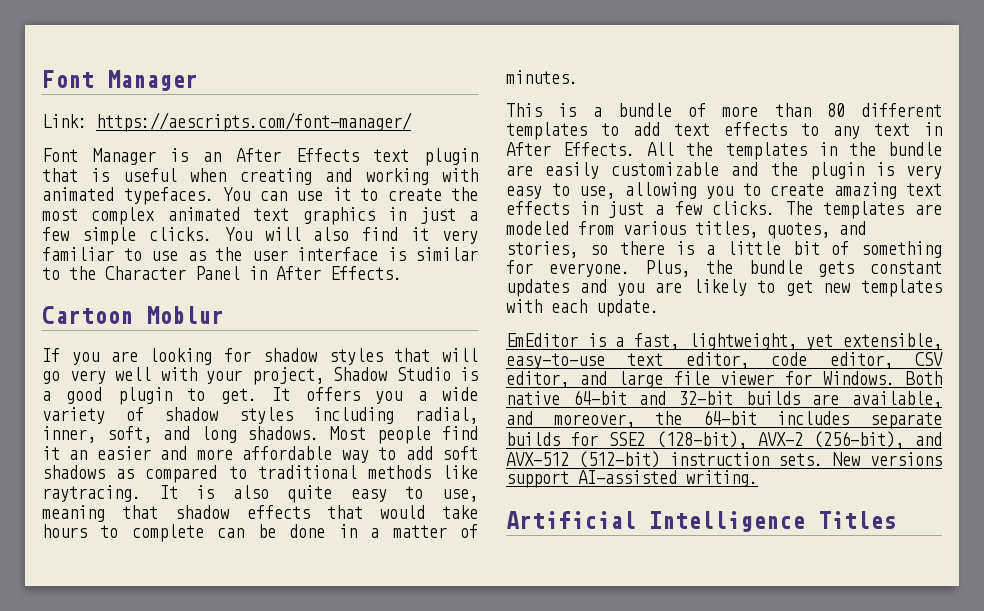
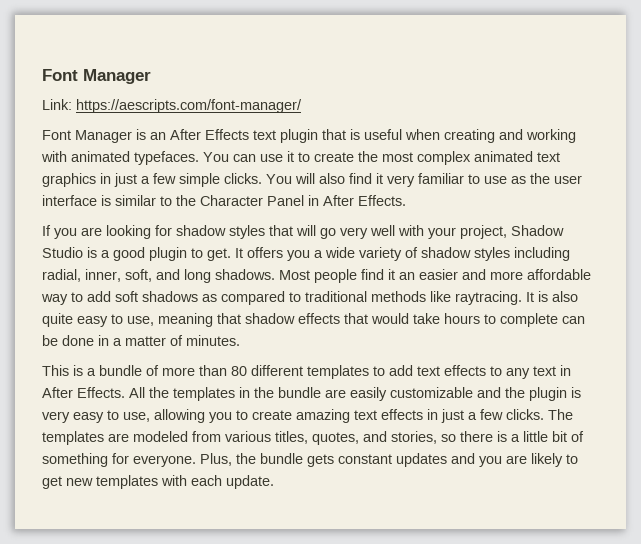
- Cartoon Moblur
- EmEditor is a fast, lightweight, yet extensible, easy-to-use text editor, code editor, CSV editor, and large file viewer for Windows. Both native 64-bit and 32-bit builds are available, and moreover, the 64-bit includes separate builds for SSE2 (128-bit), AVX-2 (256-bit), and AVX-512 (512-bit) instruction sets. New versions support AI-assisted writing.
- Artificial Intelligence Titles

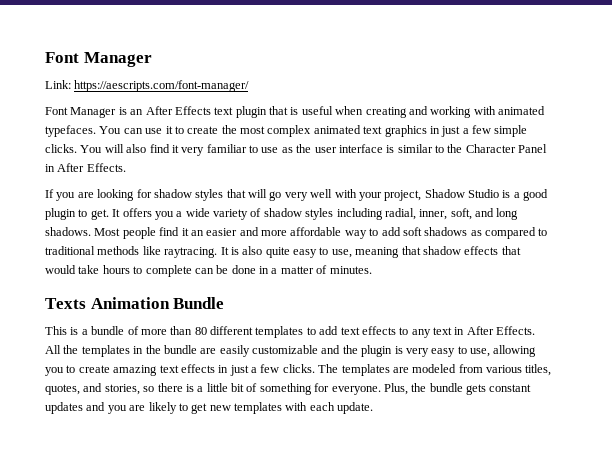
+ Texts Animation Bundle

